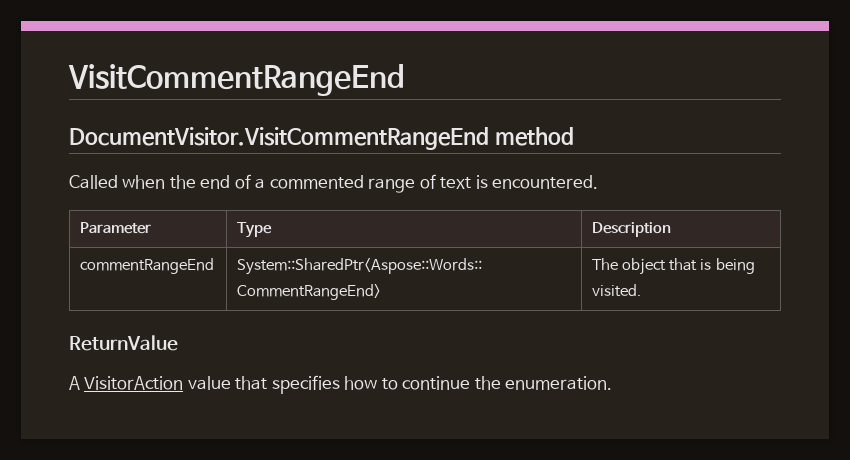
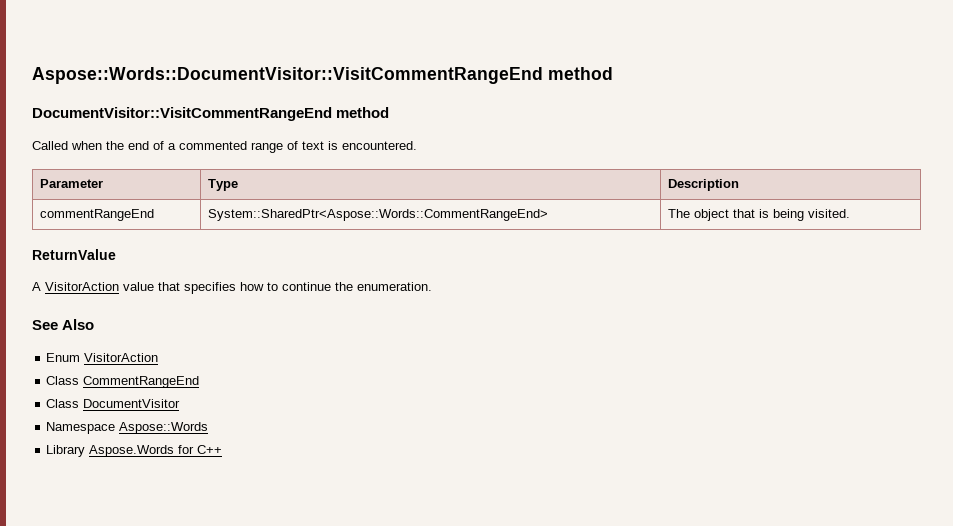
- VisitCommentRangeEnd
- DocumentVisitor.VisitCommentRangeEnd method
+ Aspose::Words::DocumentVisitor::VisitCommentRangeEnd method
+ DocumentVisitor::VisitCommentRangeEnd method
+ See Also
+ Enum VisitorAction
+ Class CommentRangeEnd
+ Class DocumentVisitor
+ Namespace Aspose::Words
+ Library Aspose.Words for C++

